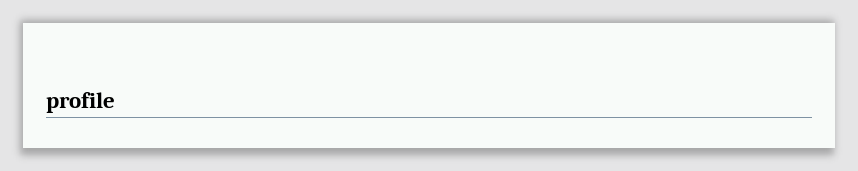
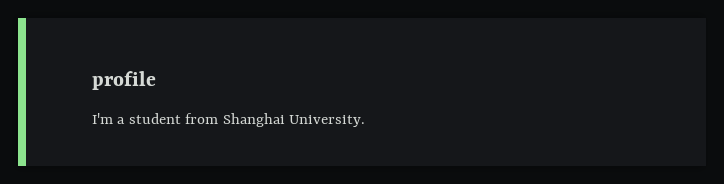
+ I'm a student from Shanghai University.

